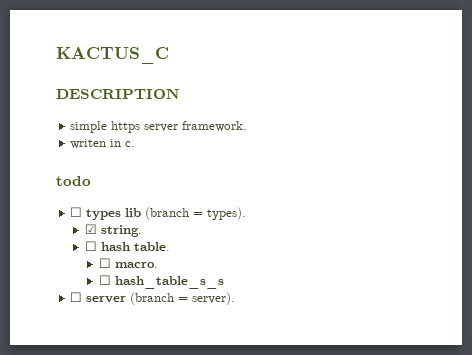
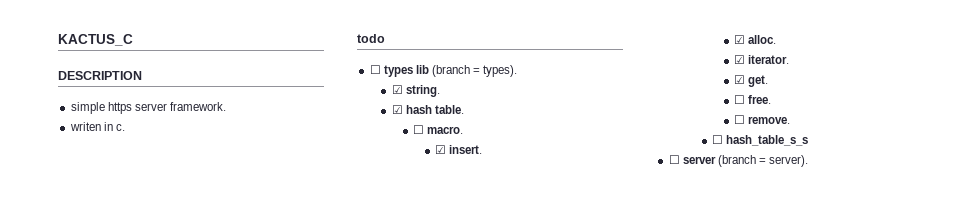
- ☐ hash table.
+ ☑ hash table.
+ ☑ insert.
+ ☑ alloc.
+ ☑ iterator.
+ ☑ get.
+ ☐ free.
+ ☐ remove.

